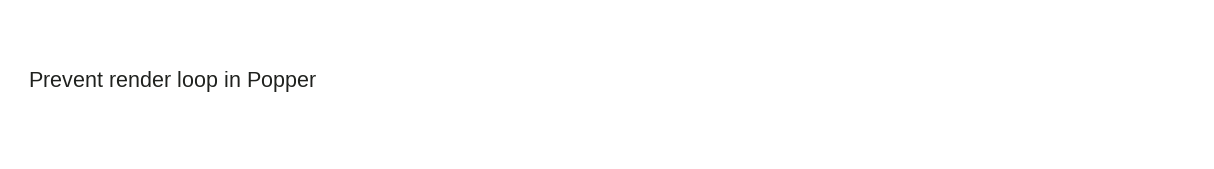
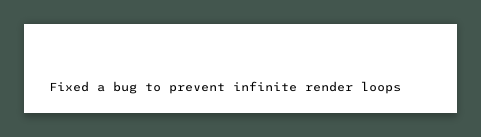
- Prevent render loop in Popper
+ Fixed a bug to prevent infinite render loops

